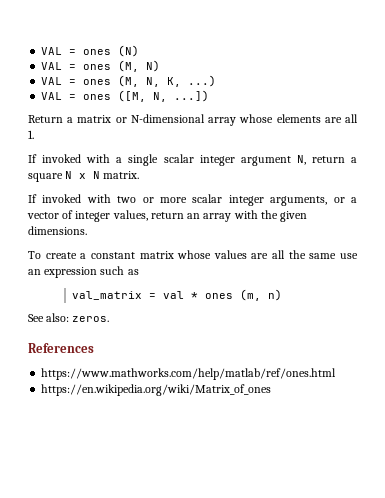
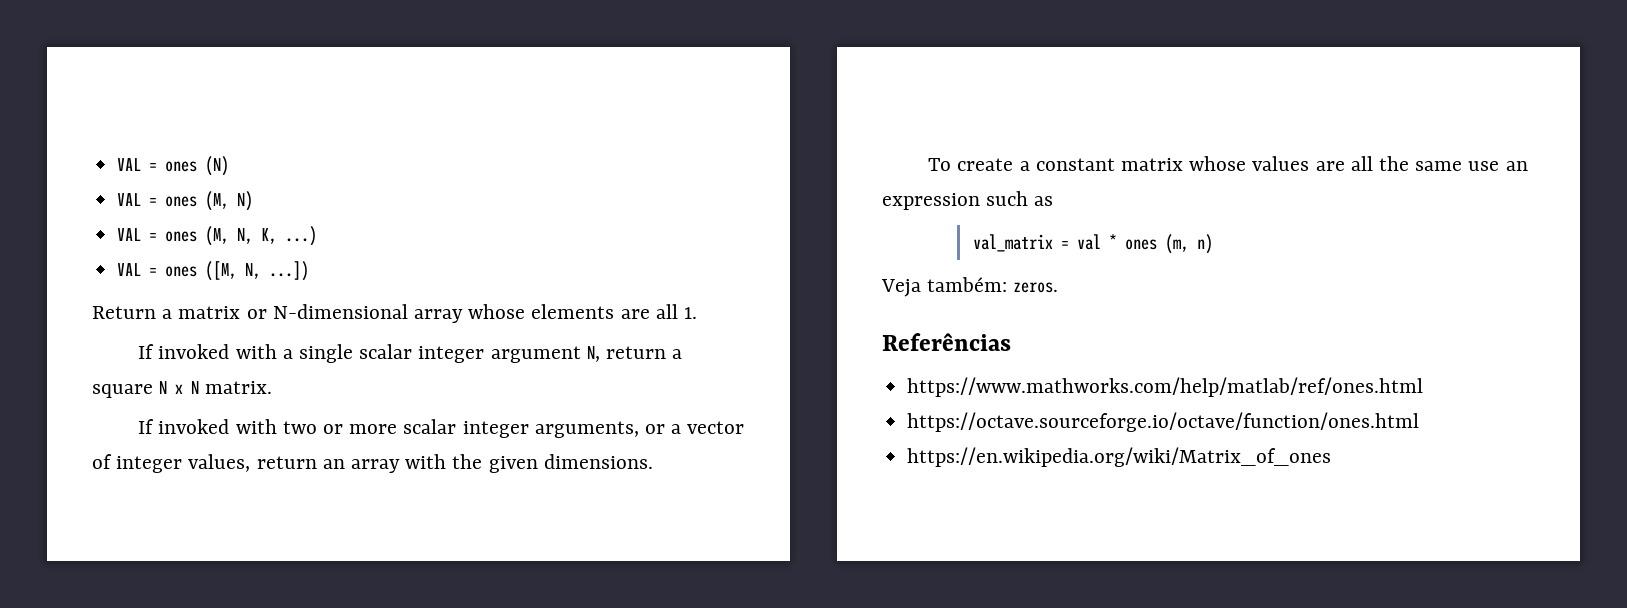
- See also: zeros.
+ Veja também: zeros.
- References
+ Referências
+ https://octave.sourceforge.io/octave/function/ones.html

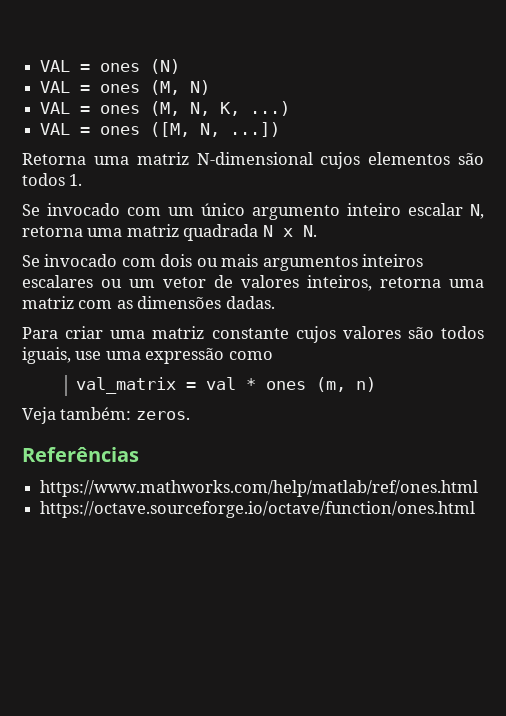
- Return a matrix or N-dimensional array whose elements are all 1.
- If invoked with a single scalar integer argument N, return a square N x N matrix.
- If invoked with two or more scalar integer arguments, or a vector of integer values, return an array with the given dimensions.
- To create a constant matrix whose values are all the same use an expression such as
+ Retorna uma matriz N-dimensional cujos elementos são todos 1.
+ Se invocado com um único argumento inteiro escalar N, retorna uma matriz quadrada N x N.
+ Se invocado com dois ou mais argumentos inteiros escalares ou um vetor de valores inteiros, retorna uma matriz com as dimensões dadas.
+ Para criar uma matriz constante cujos valores são todos iguais, use uma expressão como
- https://en.wikipedia.org/wiki/Matrix_of_ones

